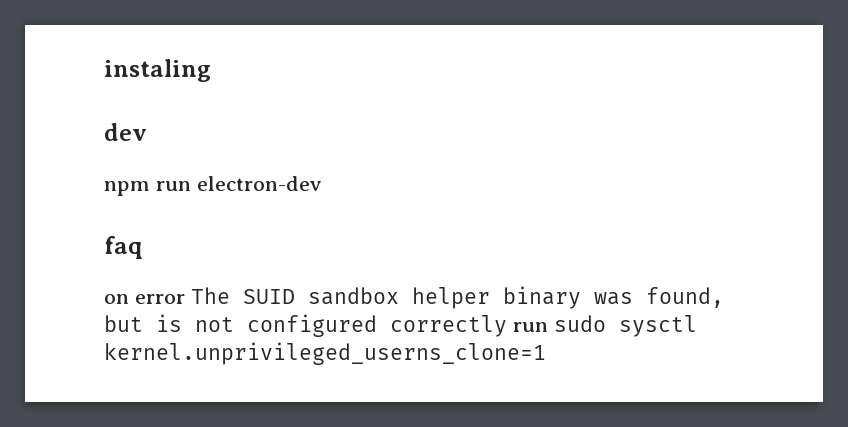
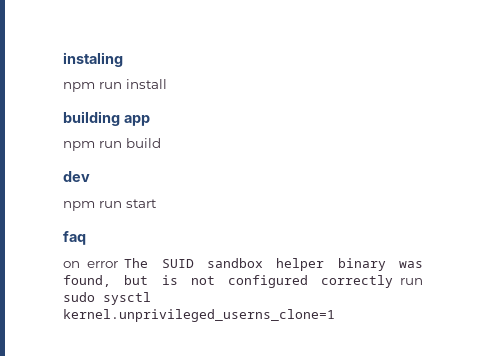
+ npm run install
+ building app
+ npm run build
- npm run electron-dev
+ npm run start

